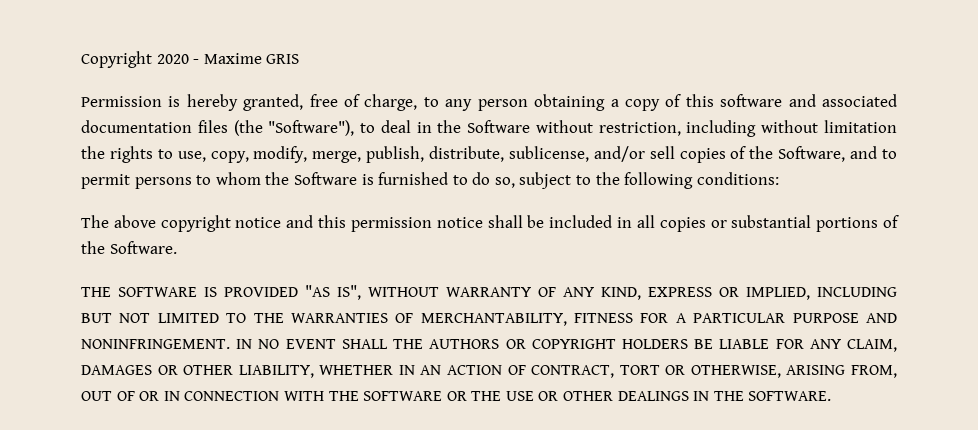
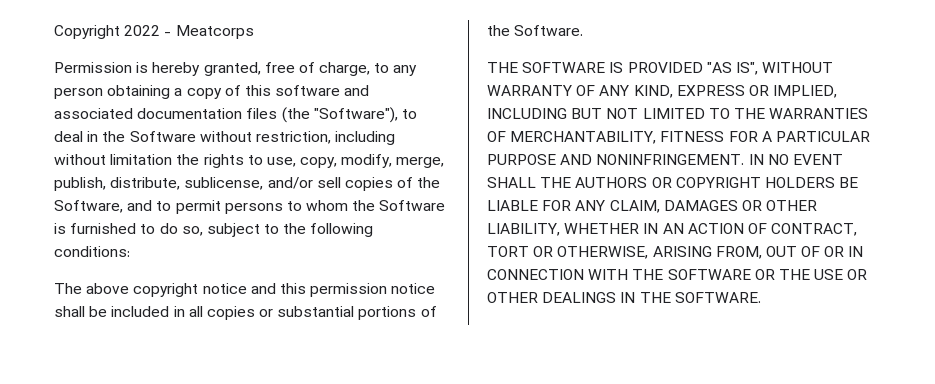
- Copyright 2020 - Maxime GRIS
+ Copyright 2022 - Meatcorps

